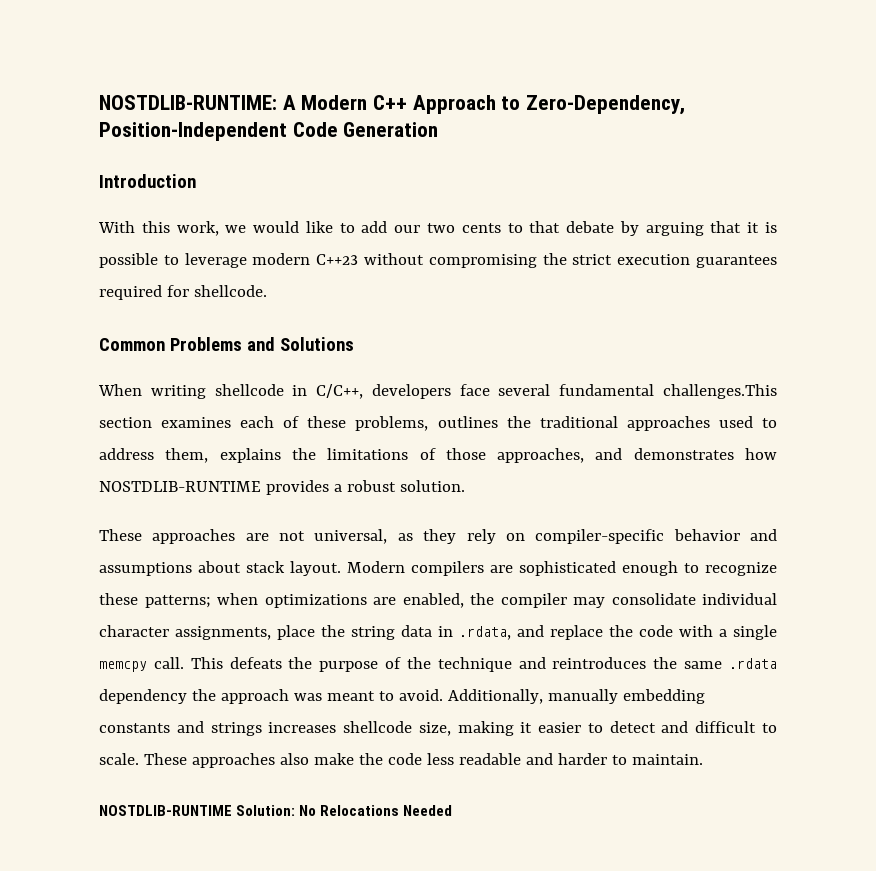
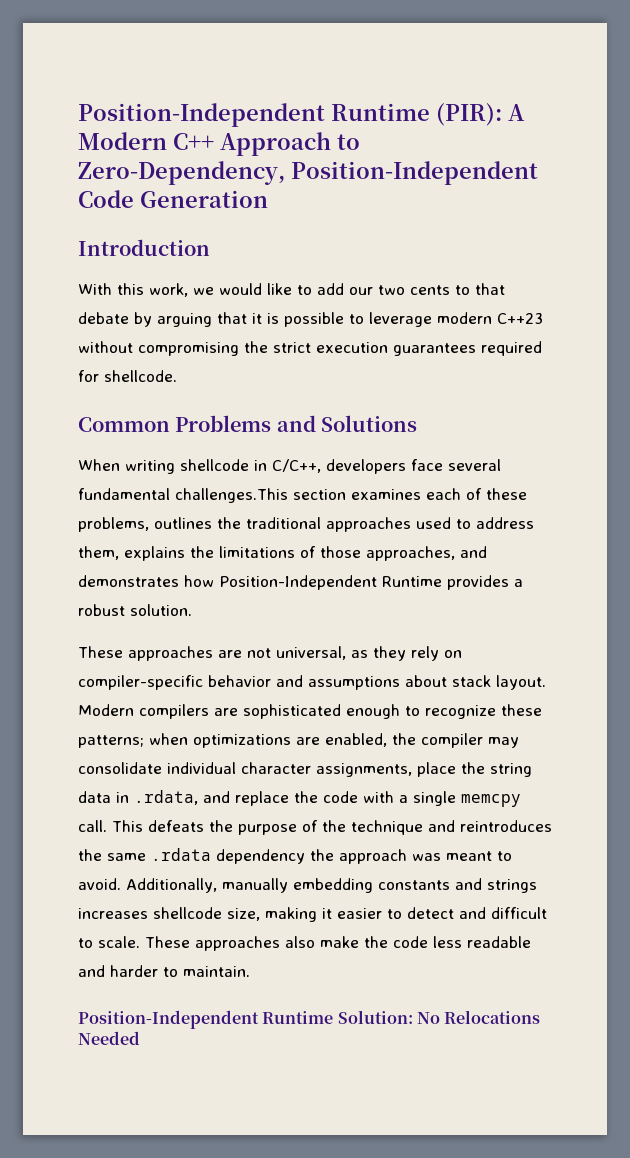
- NOSTDLIB-RUNTIME: A Modern C++ Approach to Zero-Dependency, Position-Independent Code Generation
+ Position-Independent Runtime (PIR): A Modern C++ Approach to Zero-Dependency, Position-Independent Code Generation
- When writing shellcode in C/C++, developers face several fundamental challenges.This section examines each of these problems, outlines the traditional approaches used to address them, explains the limitations of those approaches, and demonstrates how NOSTDLIB-RUNTIME provides a robust solution.
+ When writing shellcode in C/C++, developers face several fundamental challenges.This section examines each of these problems, outlines the traditional approaches used to address them, explains the limitations of those approaches, and demonstrates how Position-Independent Runtime provides a robust solution.
- NOSTDLIB-RUNTIME Solution: No Relocations Needed
+ Position-Independent Runtime Solution: No Relocations Needed

